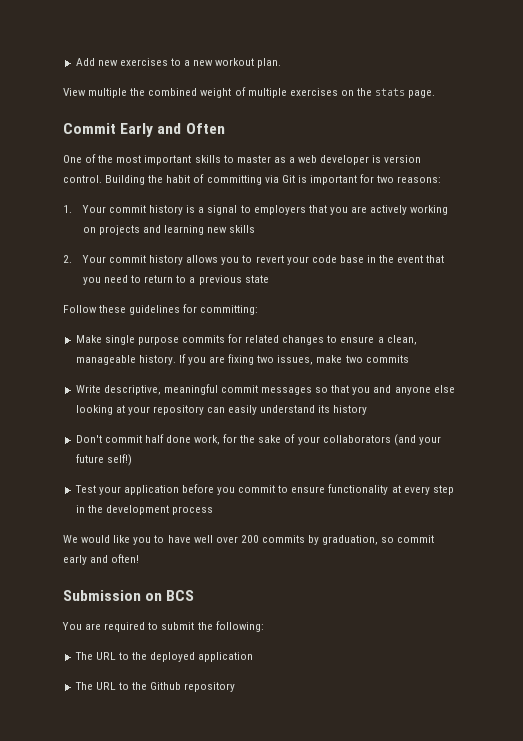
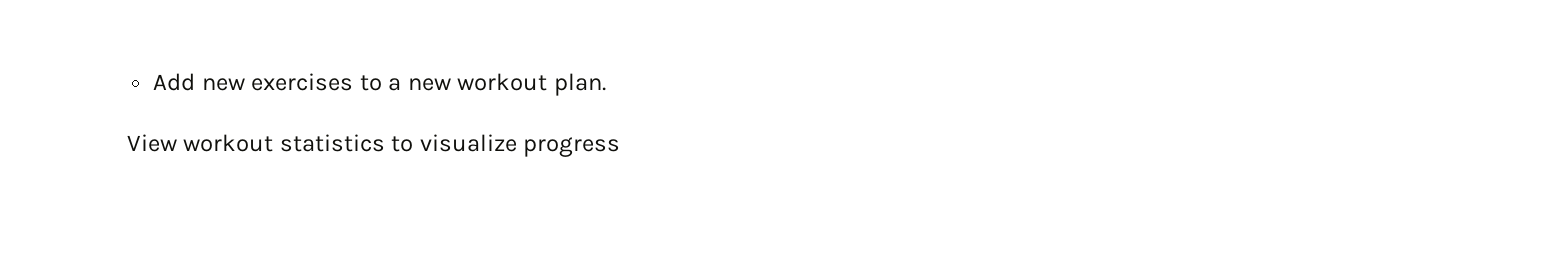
- View multiple the combined weight of multiple exercises on the stats page.
- Commit Early and Often
- One of the most important skills to master as a web developer is version control. Building the habit of committing via Git is important for two reasons:
- 1. Your commit history is a signal to employers that you are actively working on projects and learning new skills
- 2. Your commit history allows you to revert your code base in the event that you need to return to a previous state
- Follow these guidelines for committing:
- Make single purpose commits for related changes to ensure a clean, manageable history. If you are fixing two issues, make two commits
- Write descriptive, meaningful commit messages so that you and anyone else looking at your repository can easily understand its history
- Don't commit half done work, for the sake of your collaborators (and your future self!)
- Test your application before you commit to ensure functionality at every step in the development process
- We would like you to have well over 200 commits by graduation, so commit early and often!
- Submission on BCS
- You are required to submit the following:
- The URL to the deployed application
- The URL to the Github repository
+ View workout statistics to visualize progress

